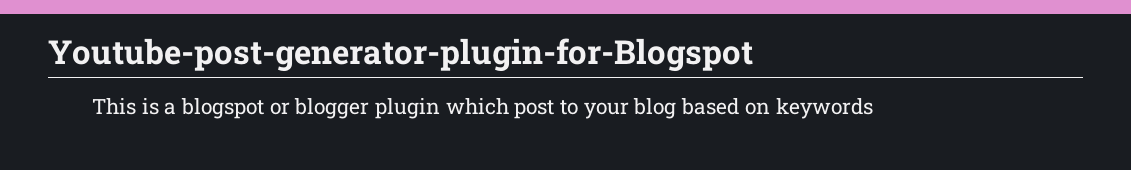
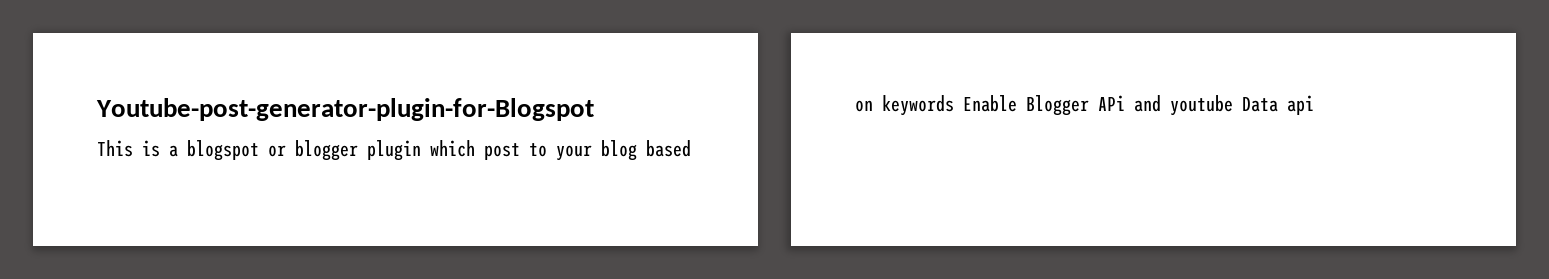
- This is a blogspot or blogger plugin which post to your blog based on keywords
+ This is a blogspot or blogger plugin which post to your blog based on keywords Enable Blogger APi and youtube Data api

